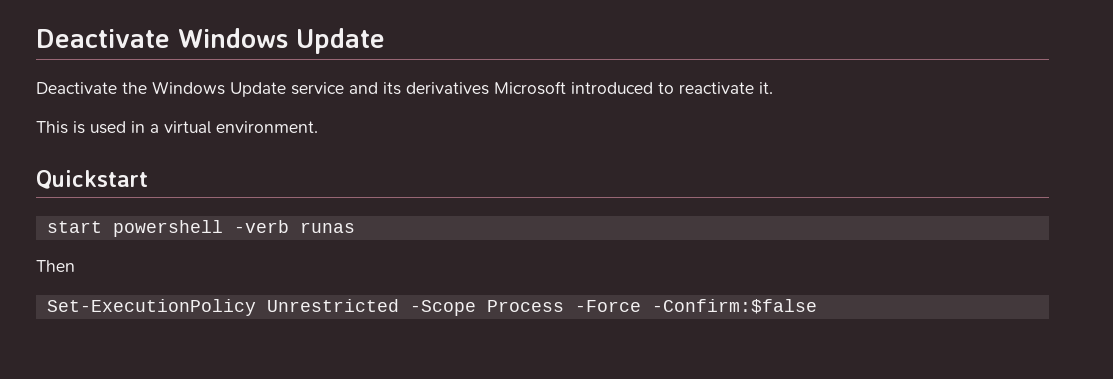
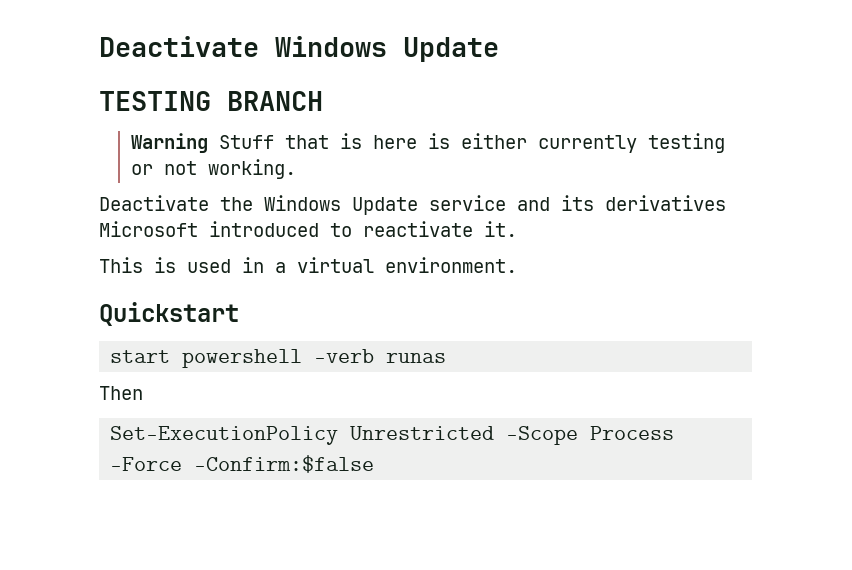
+ TESTING BRANCH
+ Warning Stuff that is here is either currently testing or not working.

